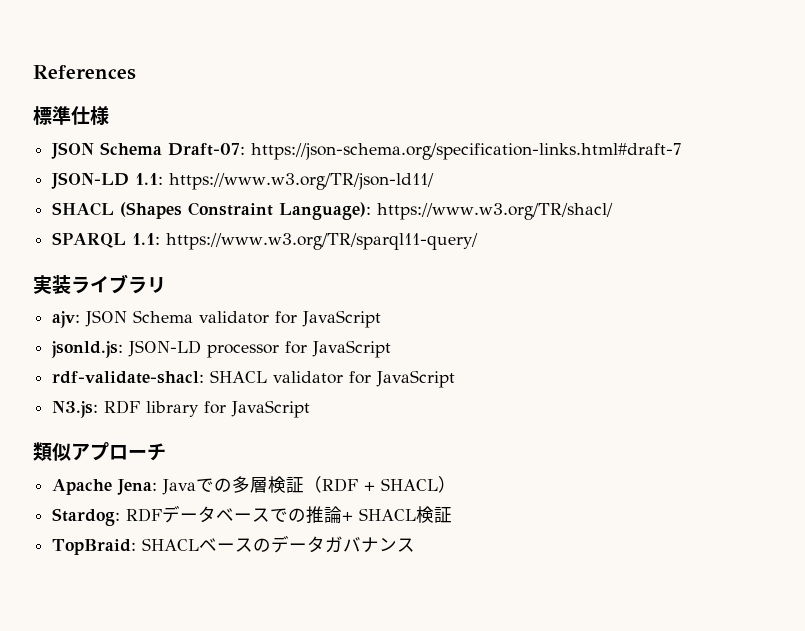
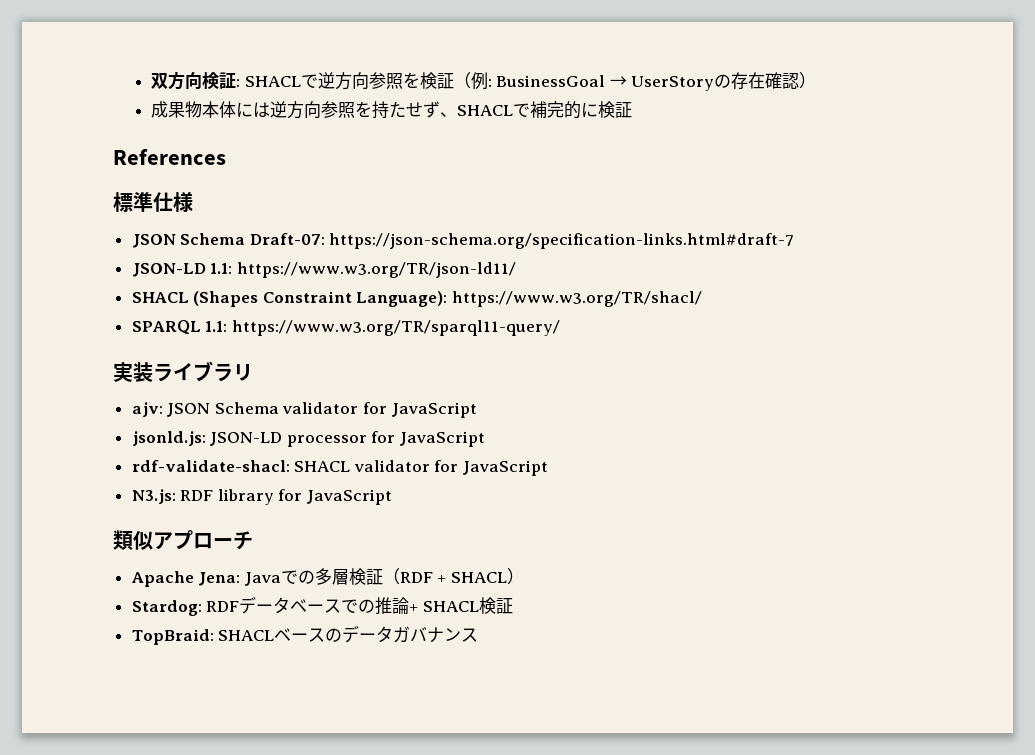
+ 双方向検証: SHACLで逆方向参照を検証（例: BusinessGoal → UserStoryの存在確認）
+ 成果物本体には逆方向参照を持たせず、SHACLで補完的に検証

